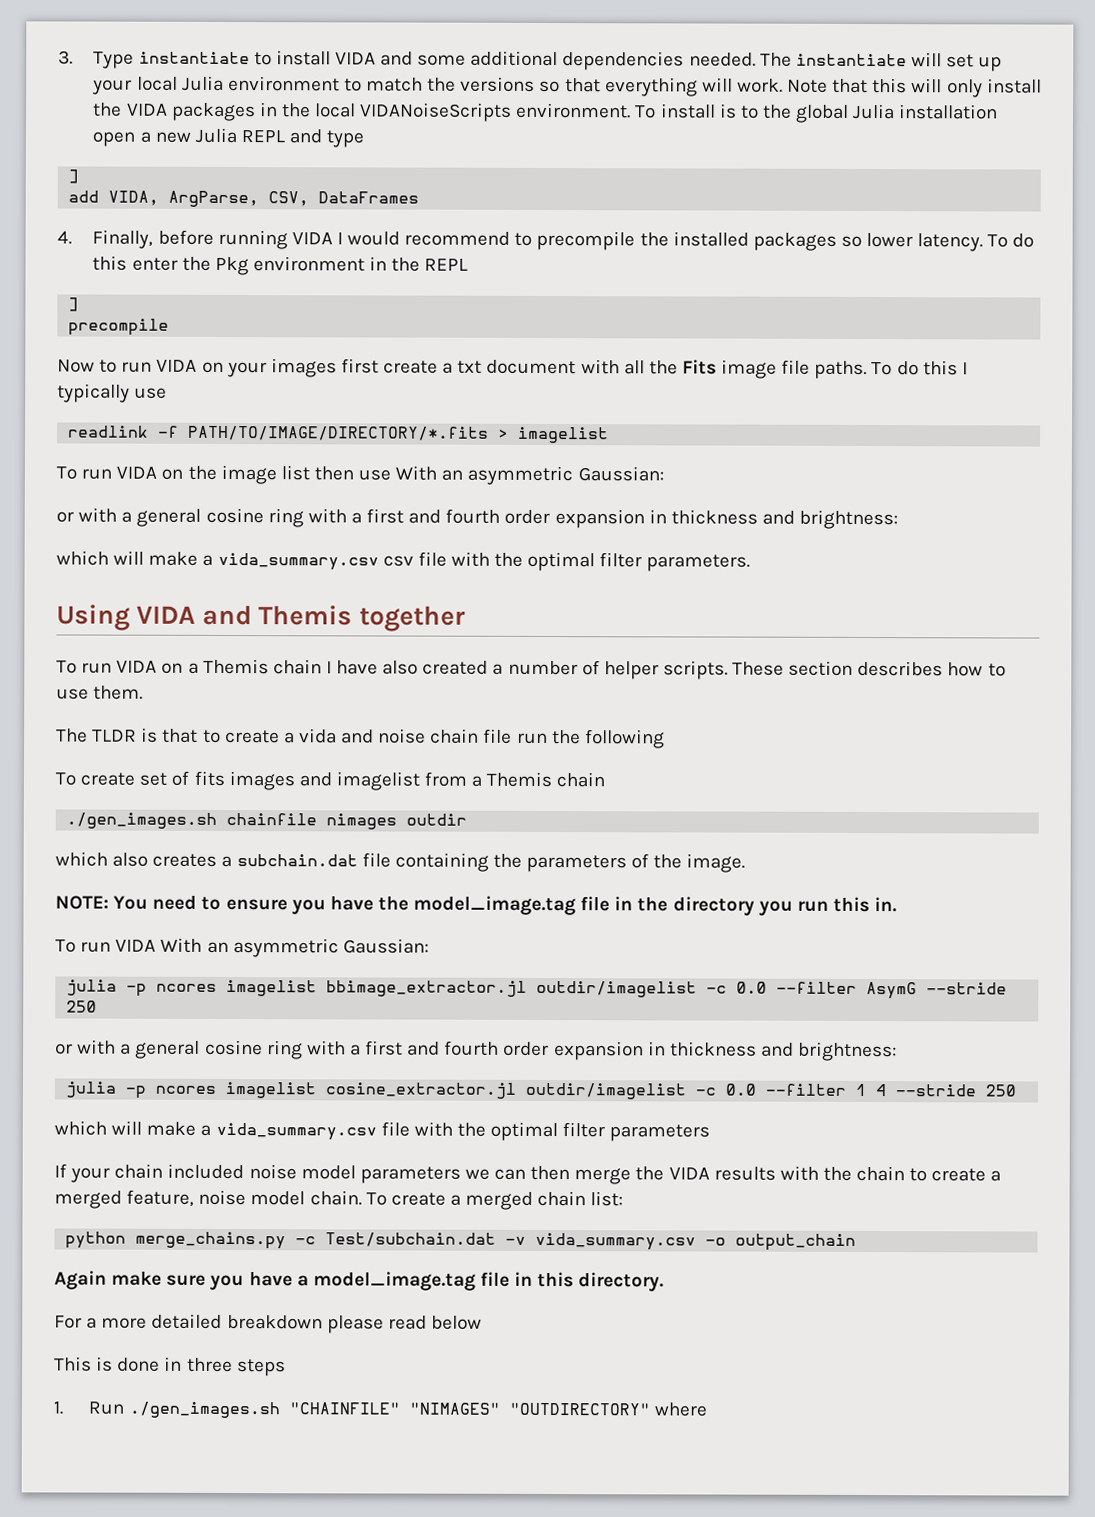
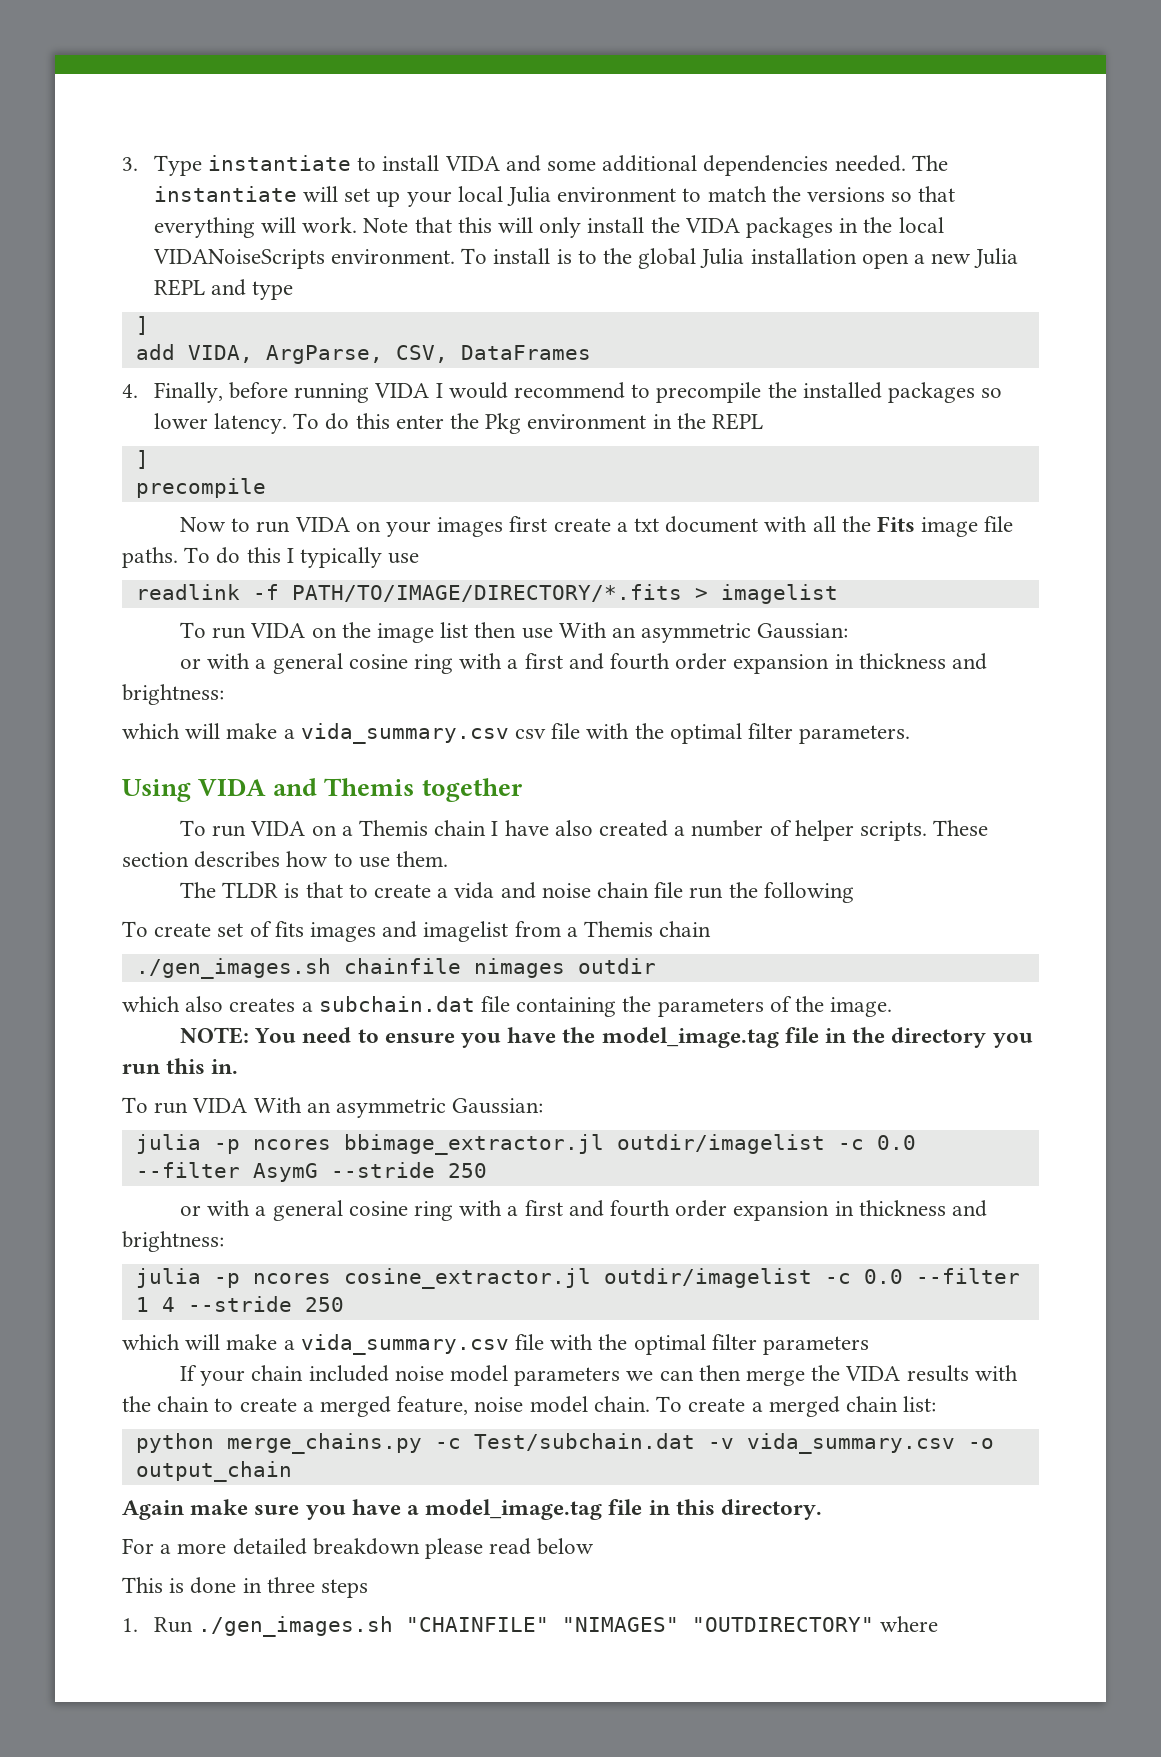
- julia -p ncores imagelist bbimage_extractor.jl outdir/imagelist -c 0.0 --filter AsymG --stride 250
+ julia -p ncores bbimage_extractor.jl outdir/imagelist -c 0.0 --filter AsymG --stride 250
- julia -p ncores imagelist cosine_extractor.jl outdir/imagelist -c 0.0 --filter 1 4 --stride 250
+ julia -p ncores cosine_extractor.jl outdir/imagelist -c 0.0 --filter 1 4 --stride 250

